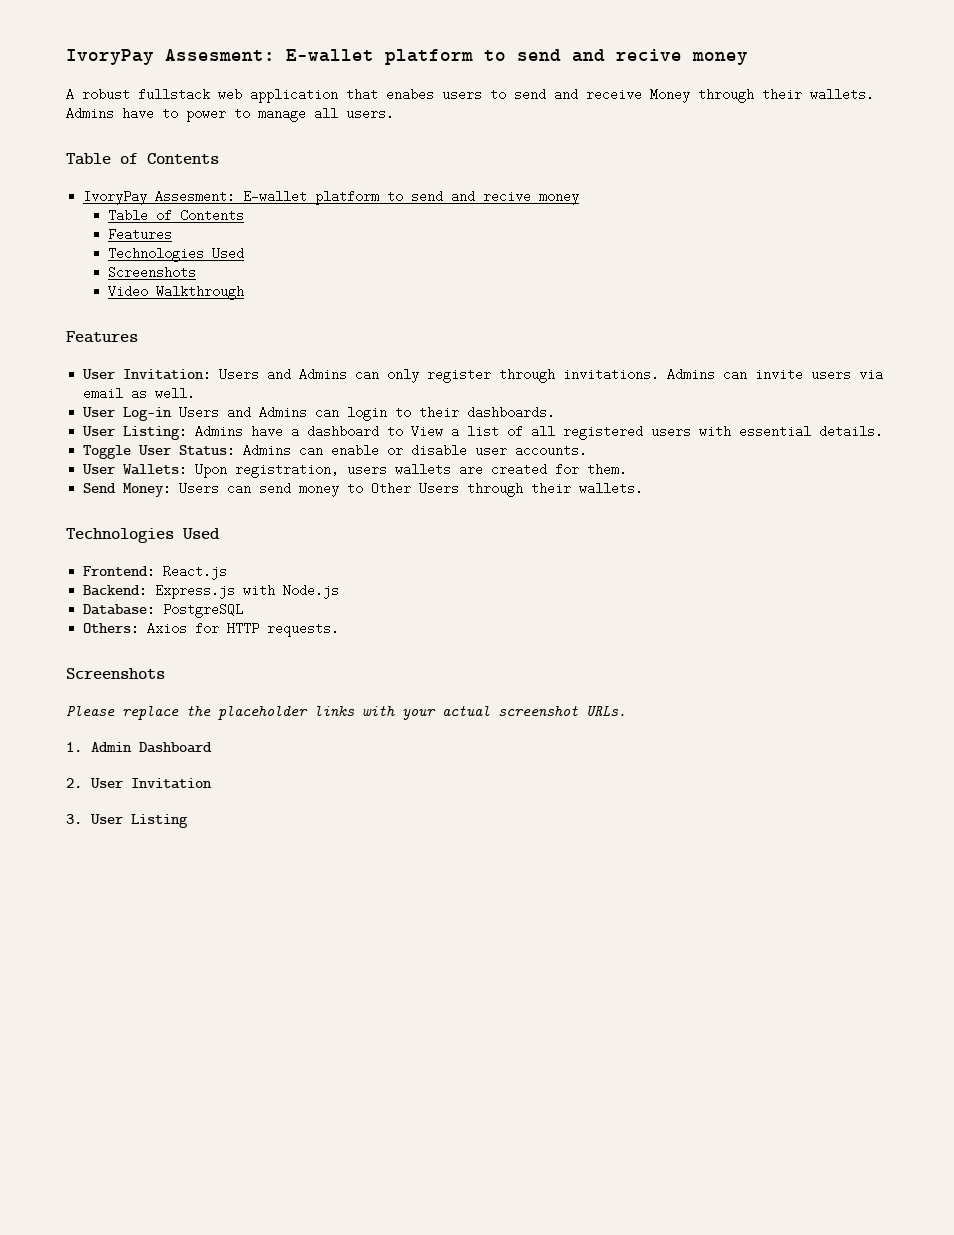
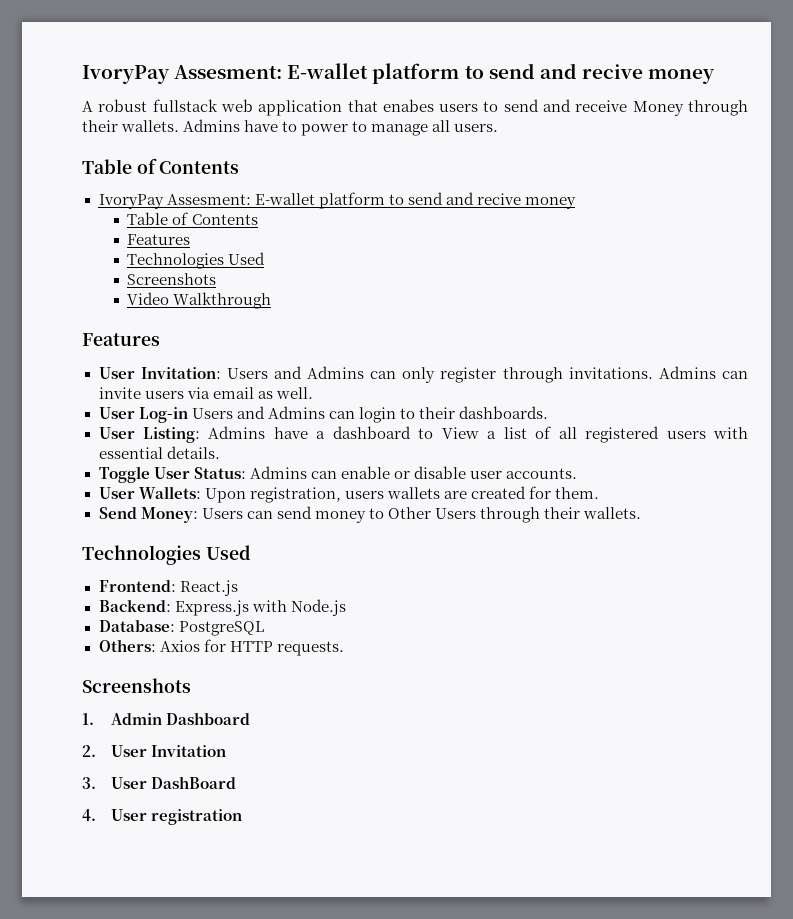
- Please replace the placeholder links with your actual screenshot URLs.
- 3. User Listing
+ 3. User DashBoard
+ 4. User registration

